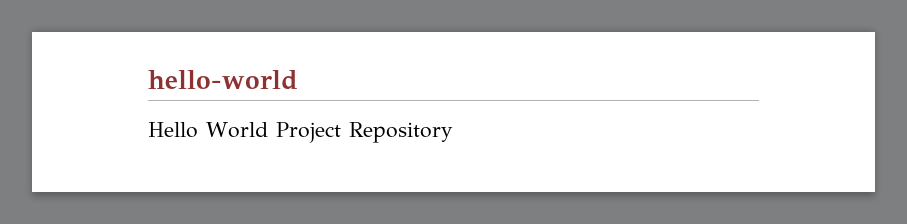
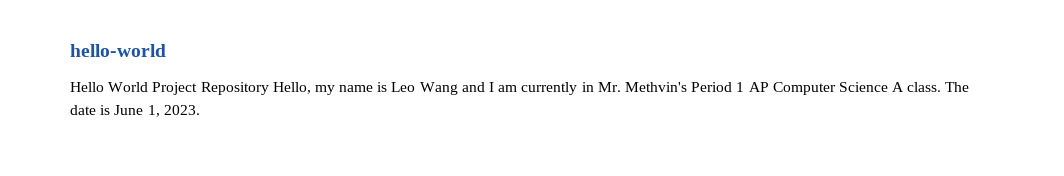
- Hello World Project Repository
+ Hello World Project Repository Hello, my name is Leo Wang and I am currently in Mr. Methvin's Period 1 AP Computer Science A class. The date is June 1, 2023.

